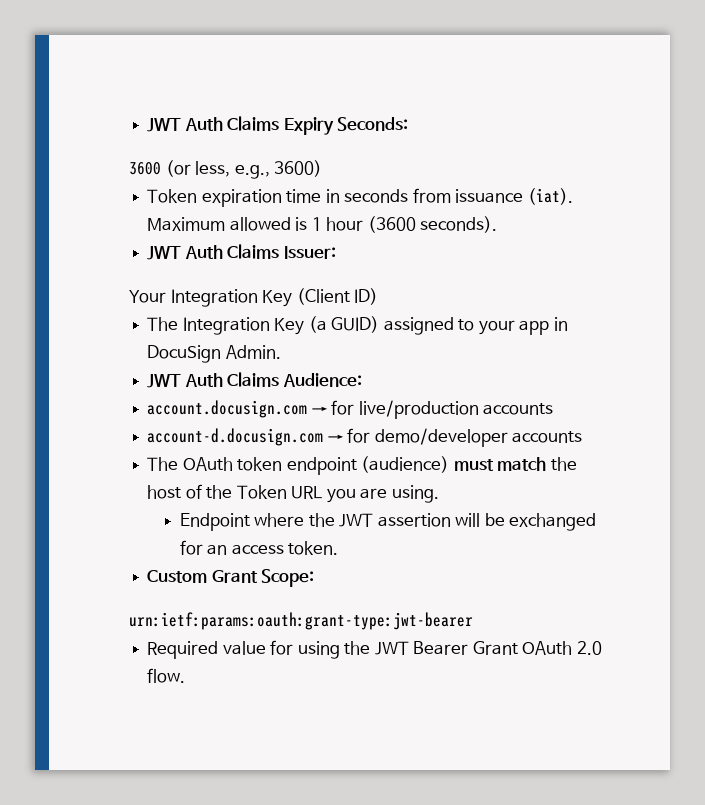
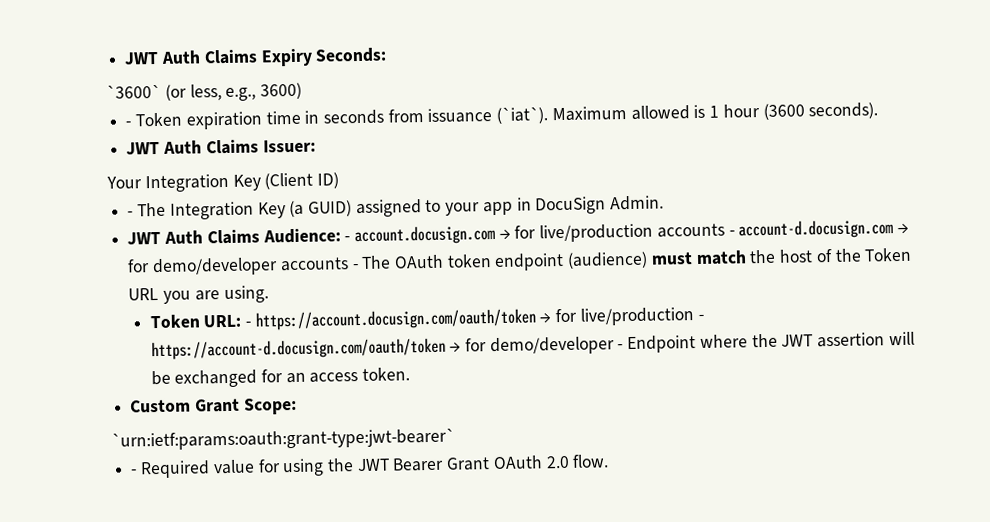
- 3600 (or less, e.g., 3600)
+ `3600` (or less, e.g., 3600)
- Token expiration time in seconds from issuance (iat).
+ - Token expiration time in seconds from issuance (`iat`).
- The Integration Key (a GUID) assigned to your app in DocuSign Admin.
+ - The Integration Key (a GUID) assigned to your app in DocuSign Admin.
- JWT Auth Claims Audience:
- account.docusign.com → for live/production accounts
- account-d.docusign.com → for demo/developer accounts
- The OAuth token endpoint (audience) must match the host of the Token URL you are using.
+ JWT Auth Claims Audience: - account.docusign.com → for live/production accounts - account-d.docusign.com → for demo/developer accounts - The OAuth token endpoint (audience) must match the host of the Token URL you are using.
- Endpoint where the JWT assertion will be exchanged for an access token.
+ Token URL: - https://account.docusign.com/oauth/token → for live/production - https://account-d.docusign.com/oauth/token → for demo/developer - Endpoint where the JWT assertion will be exchanged for an access token.
- urn:ietf:params:oauth:grant-type:jwt-bearer
- Required value for using the JWT Bearer Grant OAuth 2.0 flow.
+ `urn:ietf:params:oauth:grant-type:jwt-bearer`
+ - Required value for using the JWT Bearer Grant OAuth 2.0 flow.

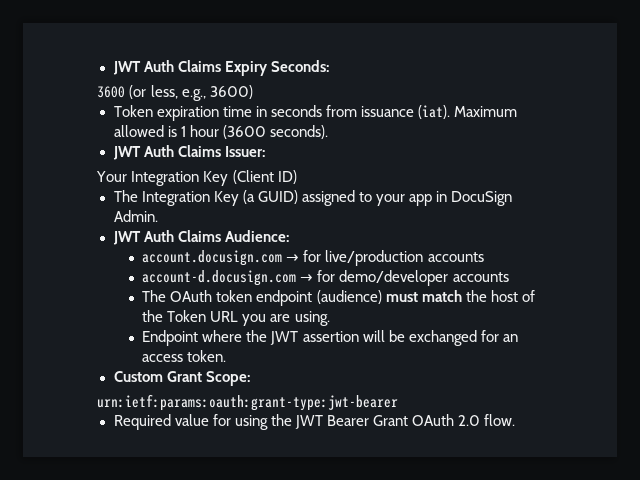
- `3600` (or less, e.g., 3600)
+ 3600 (or less, e.g., 3600)
- - Token expiration time in seconds from issuance (`iat`).
+ Token expiration time in seconds from issuance (iat).
- - The Integration Key (a GUID) assigned to your app in DocuSign Admin.
+ The Integration Key (a GUID) assigned to your app in DocuSign Admin.
- JWT Auth Claims Audience: - account.docusign.com → for live/production accounts - account-d.docusign.com → for demo/developer accounts - The OAuth token endpoint (audience) must match the host of the Token URL you are using.
+ JWT Auth Claims Audience:
+ account.docusign.com → for live/production accounts
+ account-d.docusign.com → for demo/developer accounts
+ The OAuth token endpoint (audience) must match the host of the Token URL you are using.
- Token URL: - https://account.docusign.com/oauth/token → for live/production - https://account-d.docusign.com/oauth/token → for demo/developer - Endpoint where the JWT assertion will be exchanged for an access token.
+ Endpoint where the JWT assertion will be exchanged for an access token.
- `urn:ietf:params:oauth:grant-type:jwt-bearer`
- - Required value for using the JWT Bearer Grant OAuth 2.0 flow.
+ urn:ietf:params:oauth:grant-type:jwt-bearer
+ Required value for using the JWT Bearer Grant OAuth 2.0 flow.

